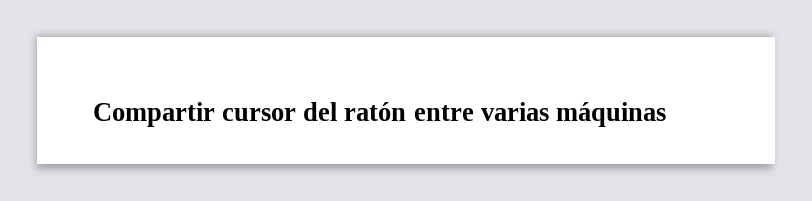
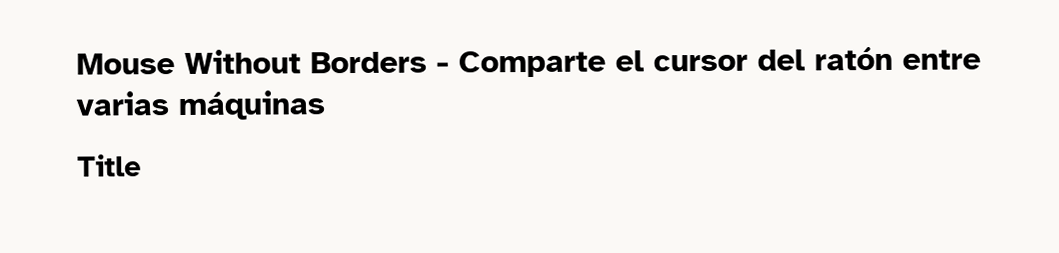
- Compartir cursor del ratón entre varias máquinas
+ Mouse Without Borders - Comparte el cursor del ratón entre varias máquinas
+ Title

